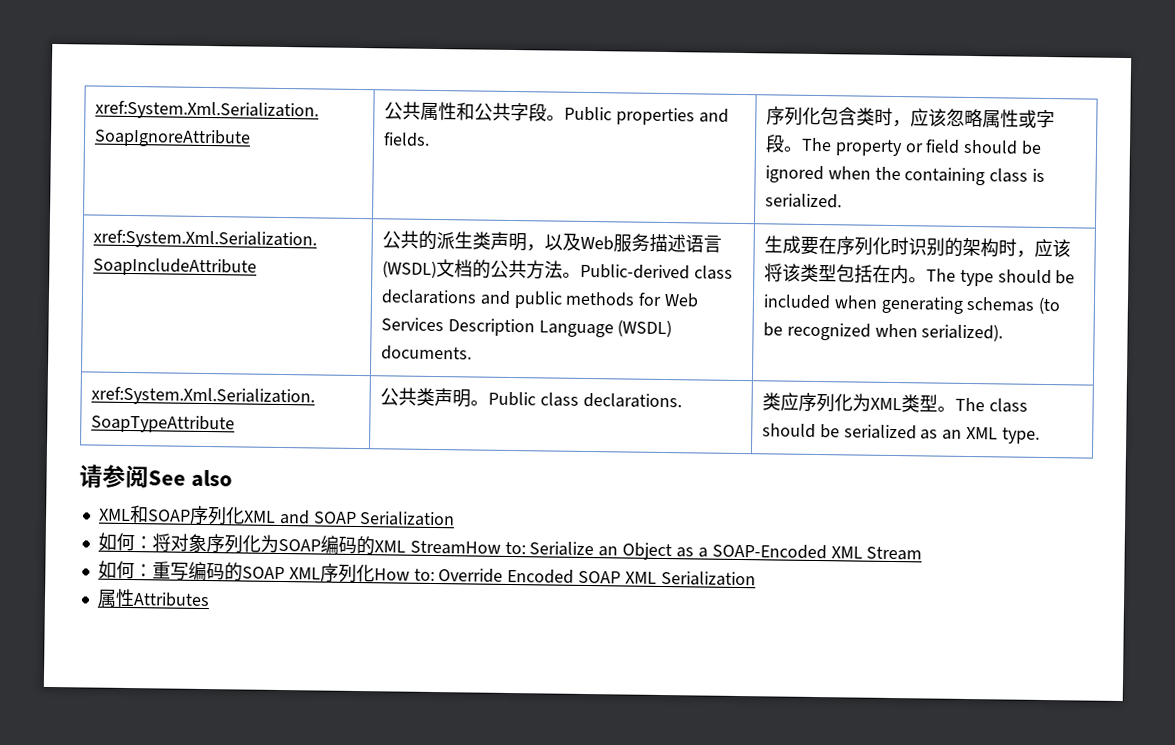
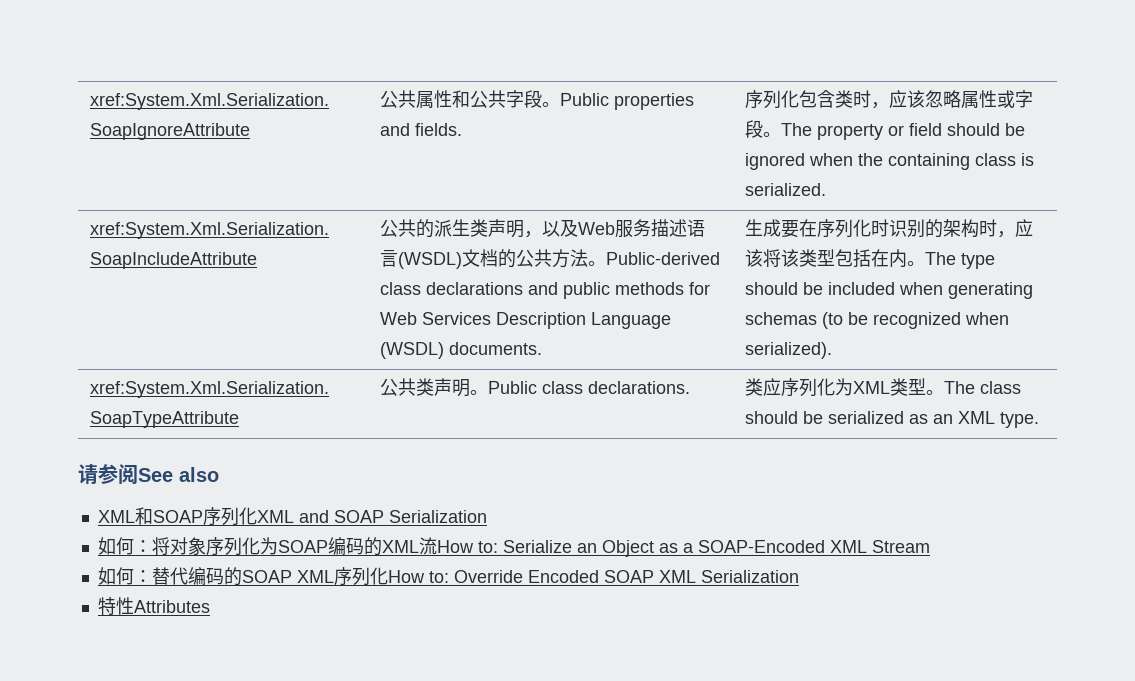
- 如何：将对象序列化为SOAP编码的XML StreamHow to: Serialize an Object as a SOAP-Encoded XML Stream
+ 如何：将对象序列化为SOAP编码的XML流How to: Serialize an Object as a SOAP-Encoded XML Stream
- 如何：重写编码的SOAP XML序列化How to: Override Encoded SOAP XML Serialization
+ 如何：替代编码的SOAP XML序列化How to: Override Encoded SOAP XML Serialization
- 属性Attributes
+ 特性Attributes

